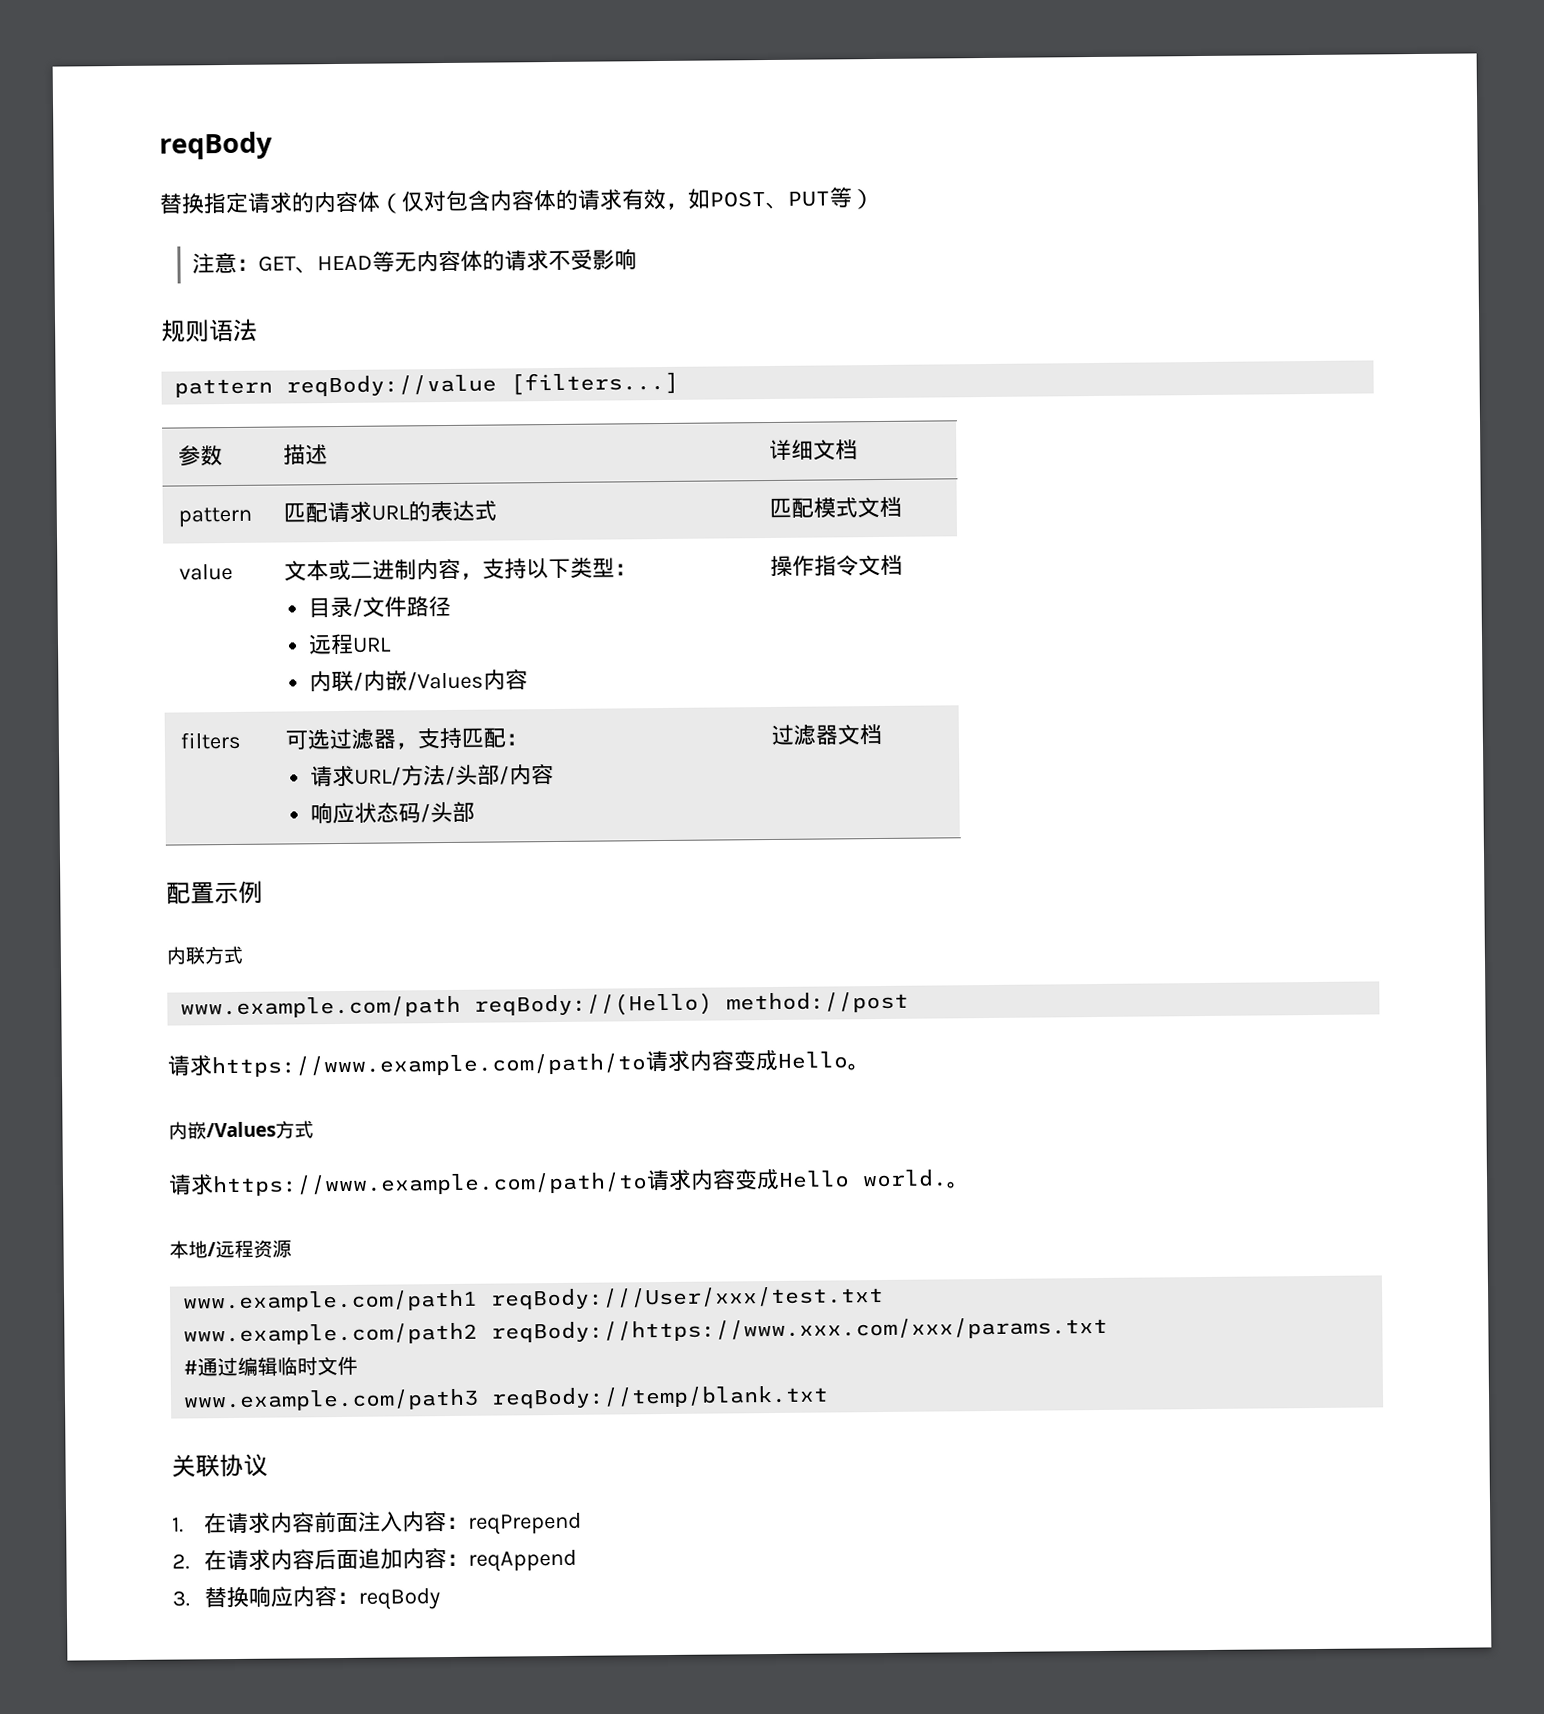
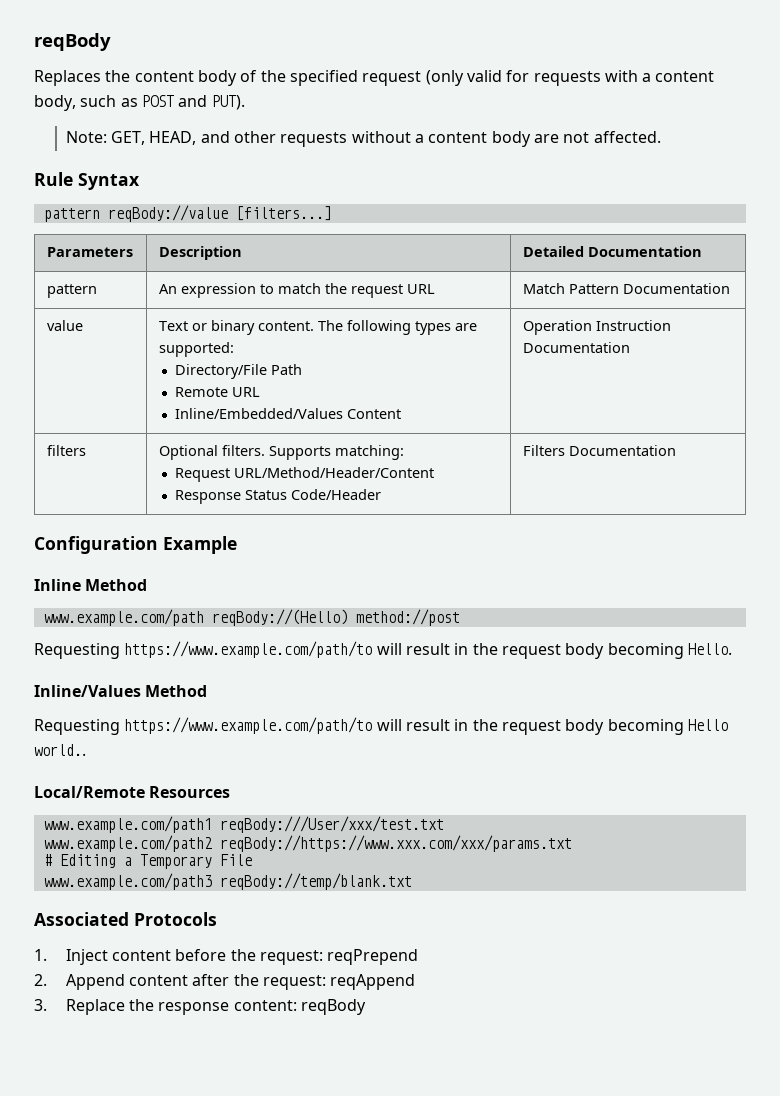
- 替换指定请求的内容体（仅对包含内容体的请求有效，如POST、PUT等）
- 注意：GET、HEAD等无内容体的请求不受影响
- 规则语法
+ Replaces the content body of the specified request (only valid for requests with a content body, such as POST and PUT).
+ Note: GET, HEAD, and other requests without a content body are not affected.
+ Rule Syntax
  pattern reqBody://value [filters...]
- 参数 | 描述 | 详细文档
- pattern | 匹配请求URL的表达式 | 匹配模式文档
- value | 文本或二进制内容，支持以下类型：
- 目录/文件路径
- 远程URL
- 内联/内嵌/Values内容 | 操作指令文档
- filters | 可选过滤器，支持匹配：
- 请求URL/方法/头部/内容
- 响应状态码/头部 | 过滤器文档
- 配置示例
- 内联方式
+ Parameters | Description | Detailed Documentation
+ pattern | An expression to match the request URL | Match Pattern Documentation
+ value | Text or binary content. The following types are supported:
+ Directory/File Path
+ Remote URL
+ Inline/Embedded/Values Content | Operation Instruction Documentation
+ filters | Optional filters. Supports matching:
+ Request URL/Method/Header/Content
+ Response Status Code/Header | Filters Documentation
+ Configuration Example
+ Inline Method
  www.example.com/path reqBody://(Hello) method://post
- 请求https://www.example.com/path/to请求内容变成Hello。
- 内嵌/Values方式
- 请求https://www.example.com/path/to请求内容变成Hello world.。
- 本地/远程资源
+ Requesting https://www.example.com/path/to will result in the request body becoming Hello.
+ Inline/Values Method
+ Requesting https://www.example.com/path/to will result in the request body becoming Hello world..
+ Local/Remote Resources
- #通过编辑临时文件
+ # Editing a Temporary File
- 关联协议
+ Associated Protocols
- 1.在请求内容前面注入内容：reqPrepend
- 2.在请求内容后面追加内容：reqAppend
- 3.替换响应内容：reqBody
+ 1. Inject content before the request: reqPrepend
+ 2. Append content after the request: reqAppend
+ 3. Replace the response content: reqBody

